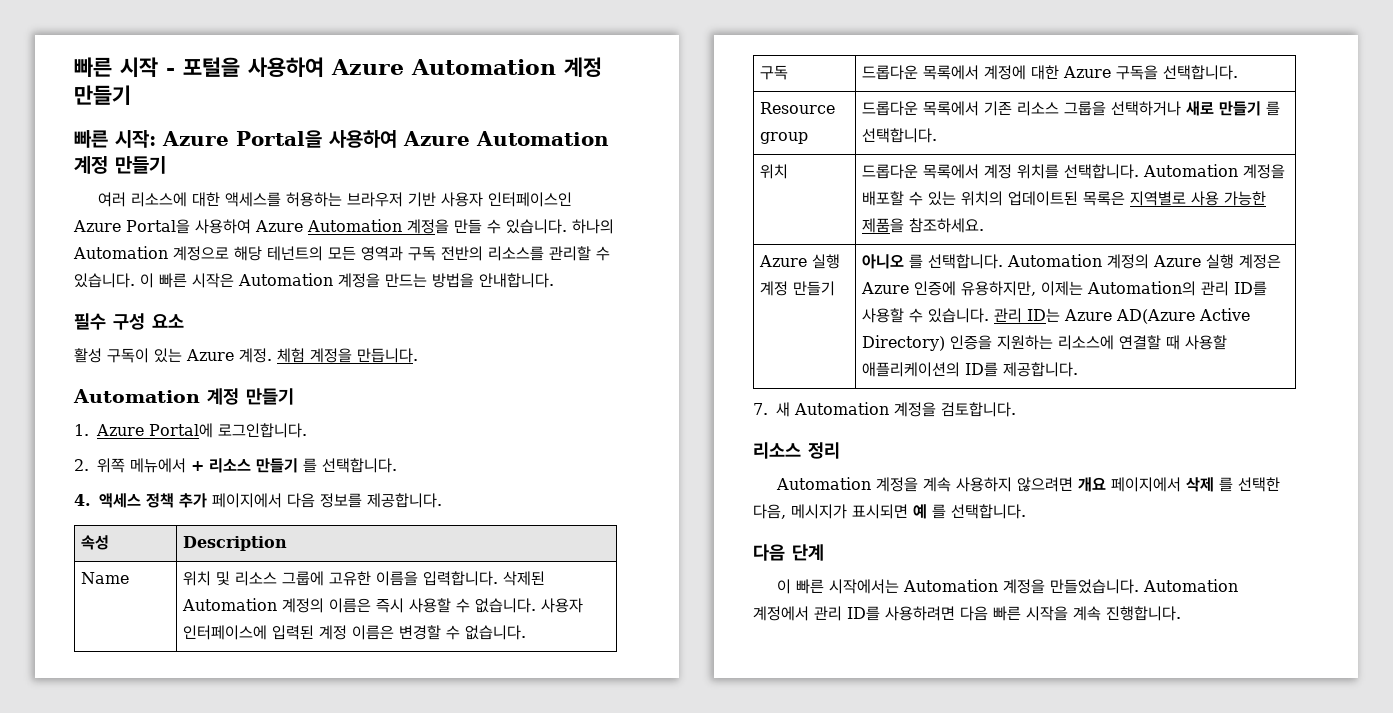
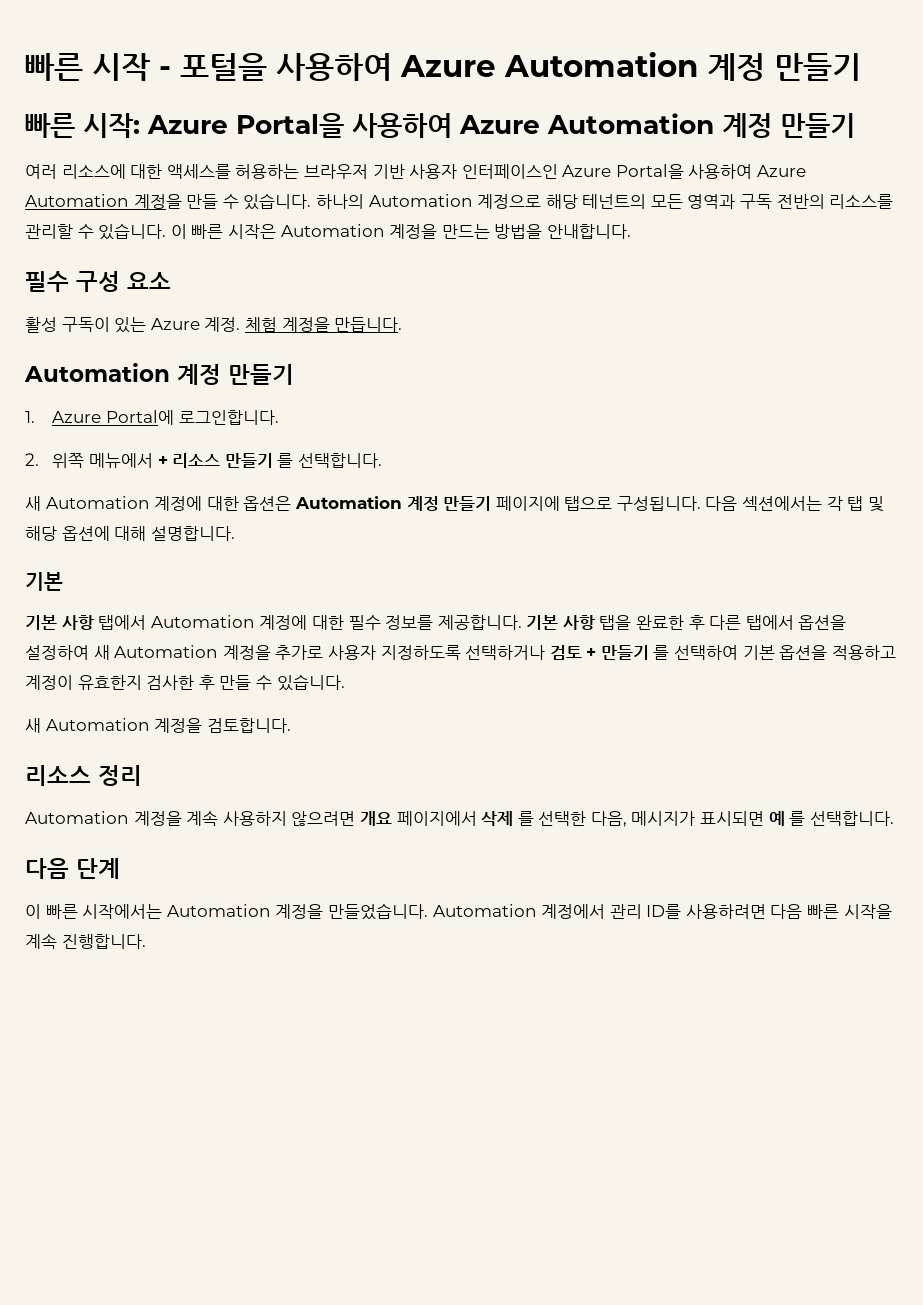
- 4. 액세스 정책 추가 페이지에서 다음 정보를 제공합니다.
- 속성 | Description
- Name | 위치 및 리소스 그룹에 고유한 이름을 입력합니다. 삭제된 Automation 계정의 이름은 즉시 사용할 수 없습니다. 사용자 인터페이스에 입력된 계정 이름은 변경할 수 없습니다.
- 구독 | 드롭다운 목록에서 계정에 대한 Azure 구독을 선택합니다.
- Resource group | 드롭다운 목록에서 기존 리소스 그룹을 선택하거나 새로 만들기 를 선택합니다.
- 위치 | 드롭다운 목록에서 계정 위치를 선택합니다. Automation 계정을 배포할 수 있는 위치의 업데이트된 목록은 지역별로 사용 가능한 제품을 참조하세요.
- Azure 실행 계정 만들기 | 아니오 를 선택합니다. Automation 계정의 Azure 실행 계정은 Azure 인증에 유용하지만, 이제는 Automation의 관리 ID를 사용할 수 있습니다. 관리 ID는 Azure AD(Azure Active Directory) 인증을 지원하는 리소스에 연결할 때 사용할 애플리케이션의 ID를 제공합니다.
- 7. 새 Automation 계정을 검토합니다.
+ 새 Automation 계정에 대한 옵션은 Automation 계정 만들기 페이지에 탭으로 구성됩니다. 다음 섹션에서는 각 탭 및 해당 옵션에 대해 설명합니다.
+ 기본
+ 기본 사항 탭에서 Automation 계정에 대한 필수 정보를 제공합니다. 기본 사항 탭을 완료한 후 다른 탭에서 옵션을 설정하여 새 Automation 계정을 추가로 사용자 지정하도록 선택하거나 검토 + 만들기 를 선택하여 기본 옵션을 적용하고 계정이 유효한지 검사한 후 만들 수 있습니다.
+ 새 Automation 계정을 검토합니다.

